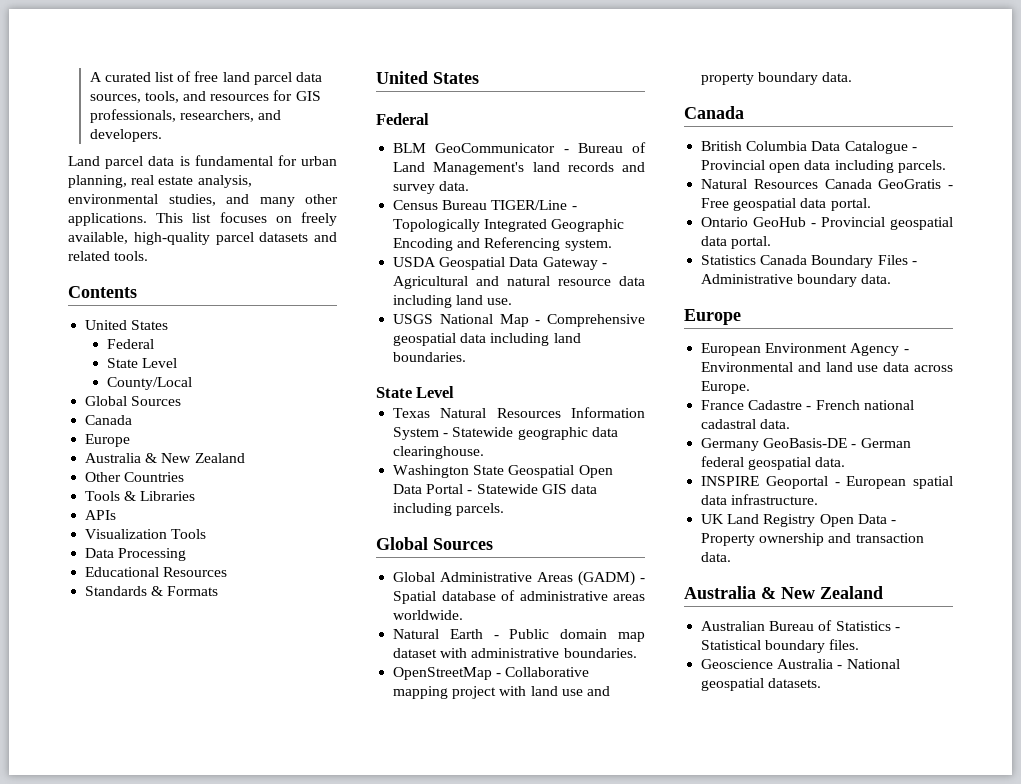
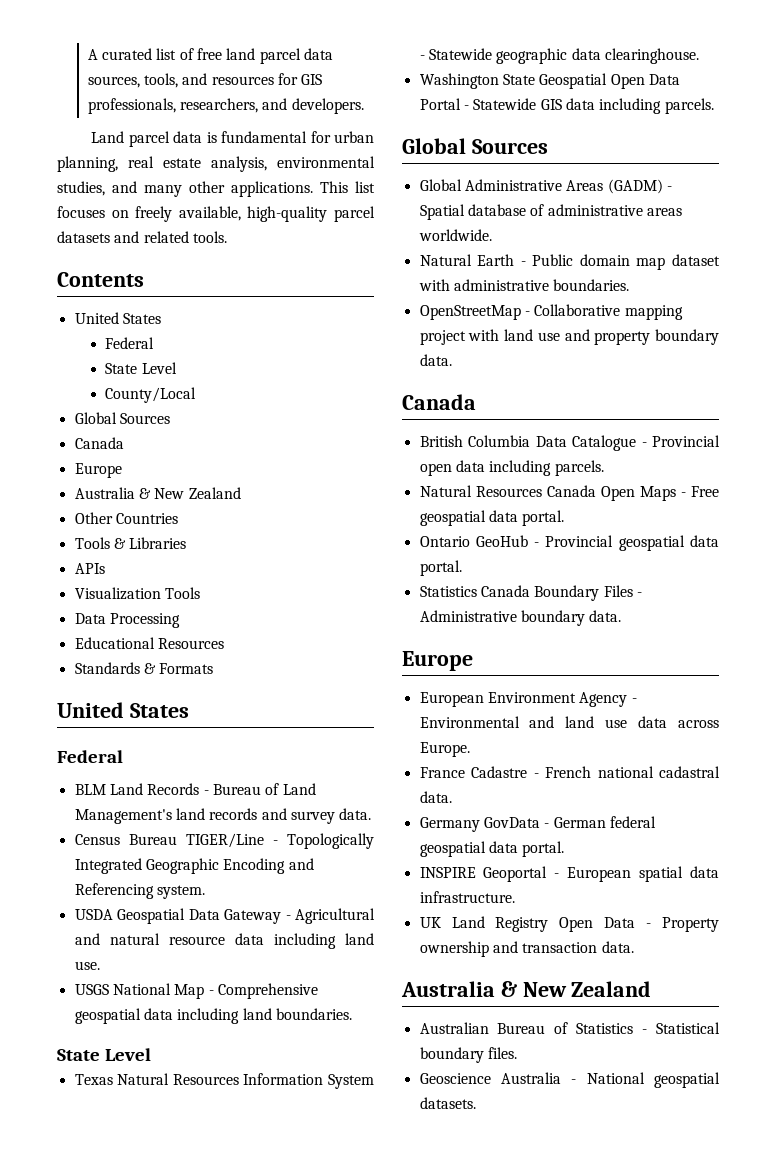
- BLM GeoCommunicator - Bureau of Land Management's land records and survey data.
+ BLM Land Records - Bureau of Land Management's land records and survey data.
- Natural Resources Canada GeoGratis - Free geospatial data portal.
+ Natural Resources Canada Open Maps - Free geospatial data portal.
- Germany GeoBasis-DE - German federal geospatial data.
+ Germany GovData - German federal geospatial data portal.

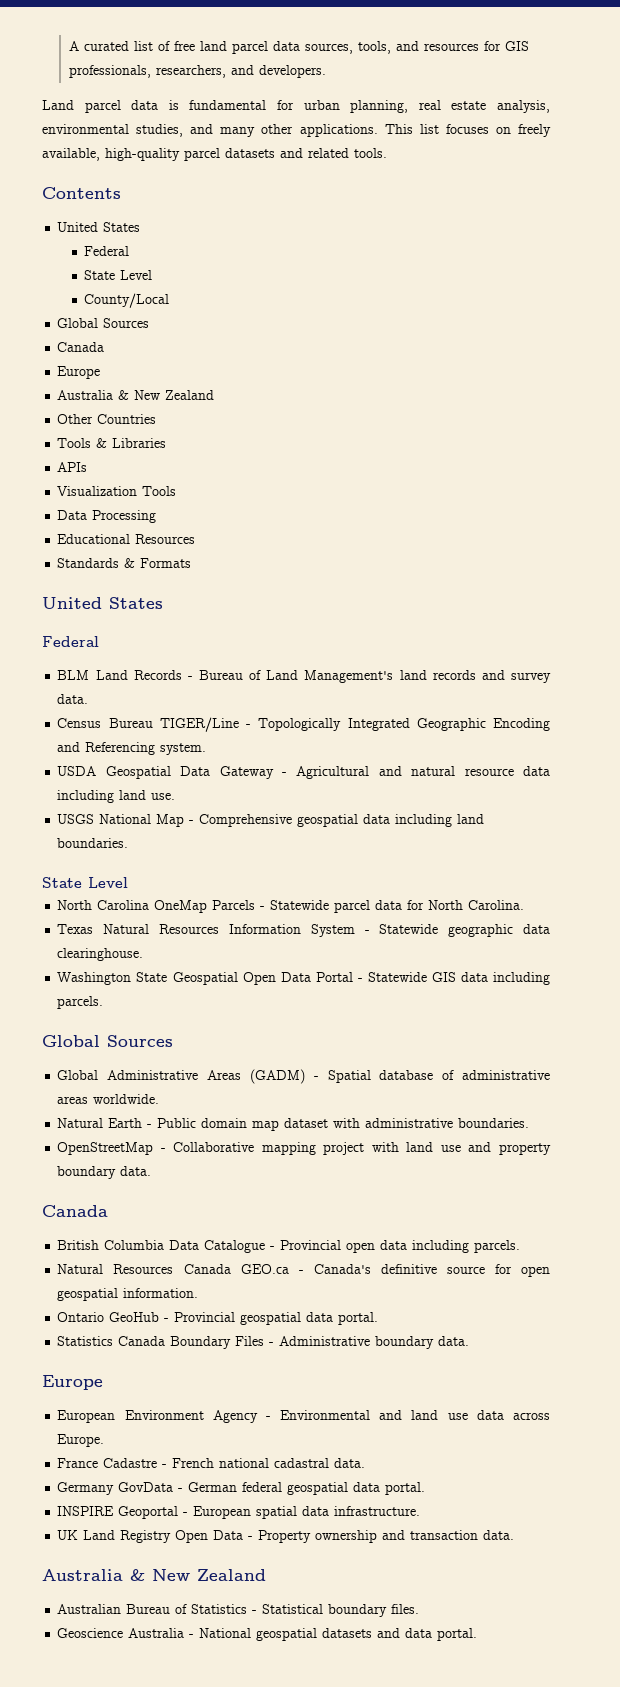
+ North Carolina OneMap Parcels - Statewide parcel data for North Carolina.
- Natural Resources Canada Open Maps - Free geospatial data portal.
+ Natural Resources Canada GEO.ca - Canada's definitive source for open geospatial information.
- Geoscience Australia - National geospatial datasets.
+ Geoscience Australia - National geospatial datasets and data portal.

